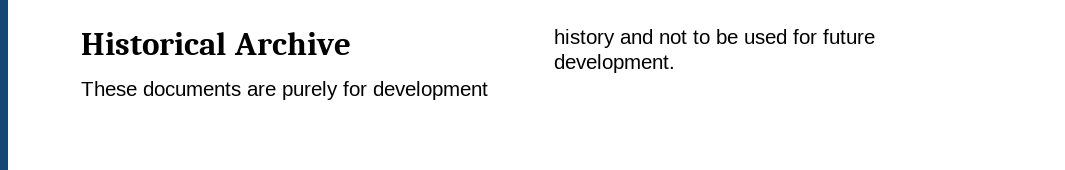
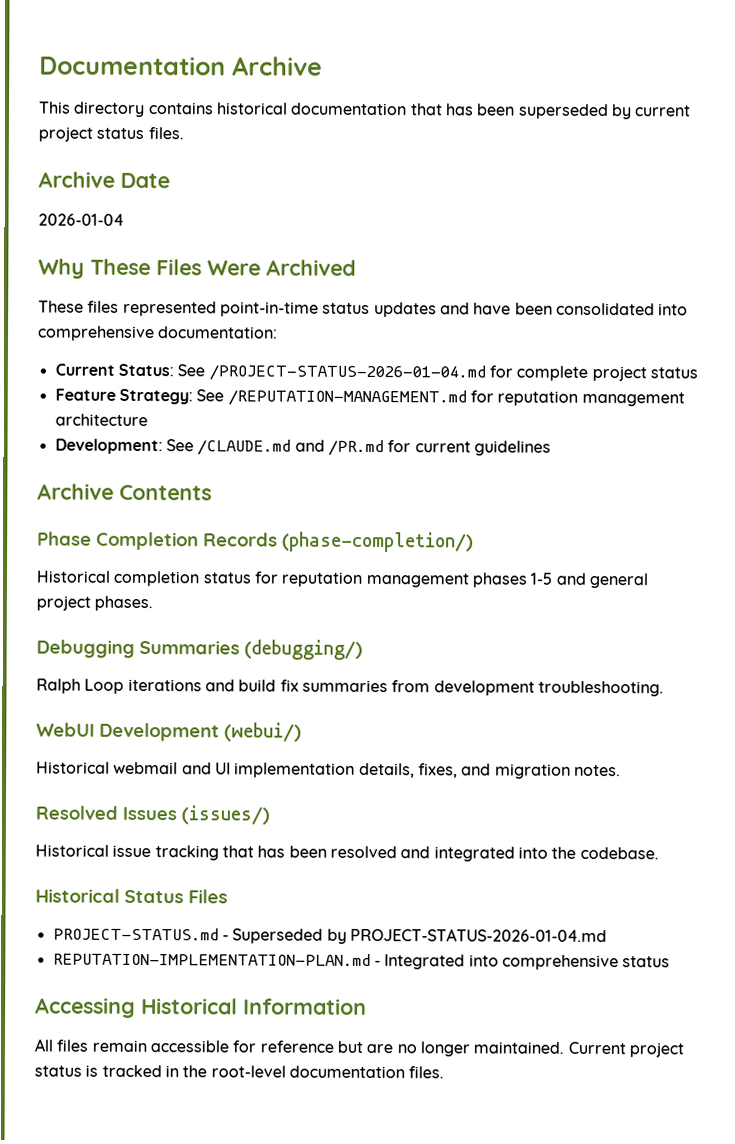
- Historical Archive
+ Documentation Archive
- These documents are purely for development history and not to be used for future development.
+ This directory contains historical documentation that has been superseded by current project status files.
+ Archive Date
+ 2026-01-04
+ Why These Files Were Archived
+ These files represented point-in-time status updates and have been consolidated into comprehensive documentation:
+ Current Status: See /PROJECT-STATUS-2026-01-04.md for complete project status
+ Feature Strategy: See /REPUTATION-MANAGEMENT.md for reputation management architecture
+ Development: See /CLAUDE.md and /PR.md for current guidelines
+ Archive Contents
+ Phase Completion Records (phase-completion/)
+ Historical completion status for reputation management phases 1-5 and general project phases.
+ Debugging Summaries (debugging/)
+ Ralph Loop iterations and build fix summaries from development troubleshooting.
+ WebUI Development (webui/)
+ Historical webmail and UI implementation details, fixes, and migration notes.
+ Resolved Issues (issues/)
+ Historical issue tracking that has been resolved and integrated into the codebase.
+ Historical Status Files
+ PROJECT-STATUS.md - Superseded by PROJECT-STATUS-2026-01-04.md
+ REPUTATION-IMPLEMENTATION-PLAN.md - Integrated into comprehensive status
+ Accessing Historical Information
+ All files remain accessible for reference but are no longer maintained. Current project status is tracked in the root-level documentation files.

